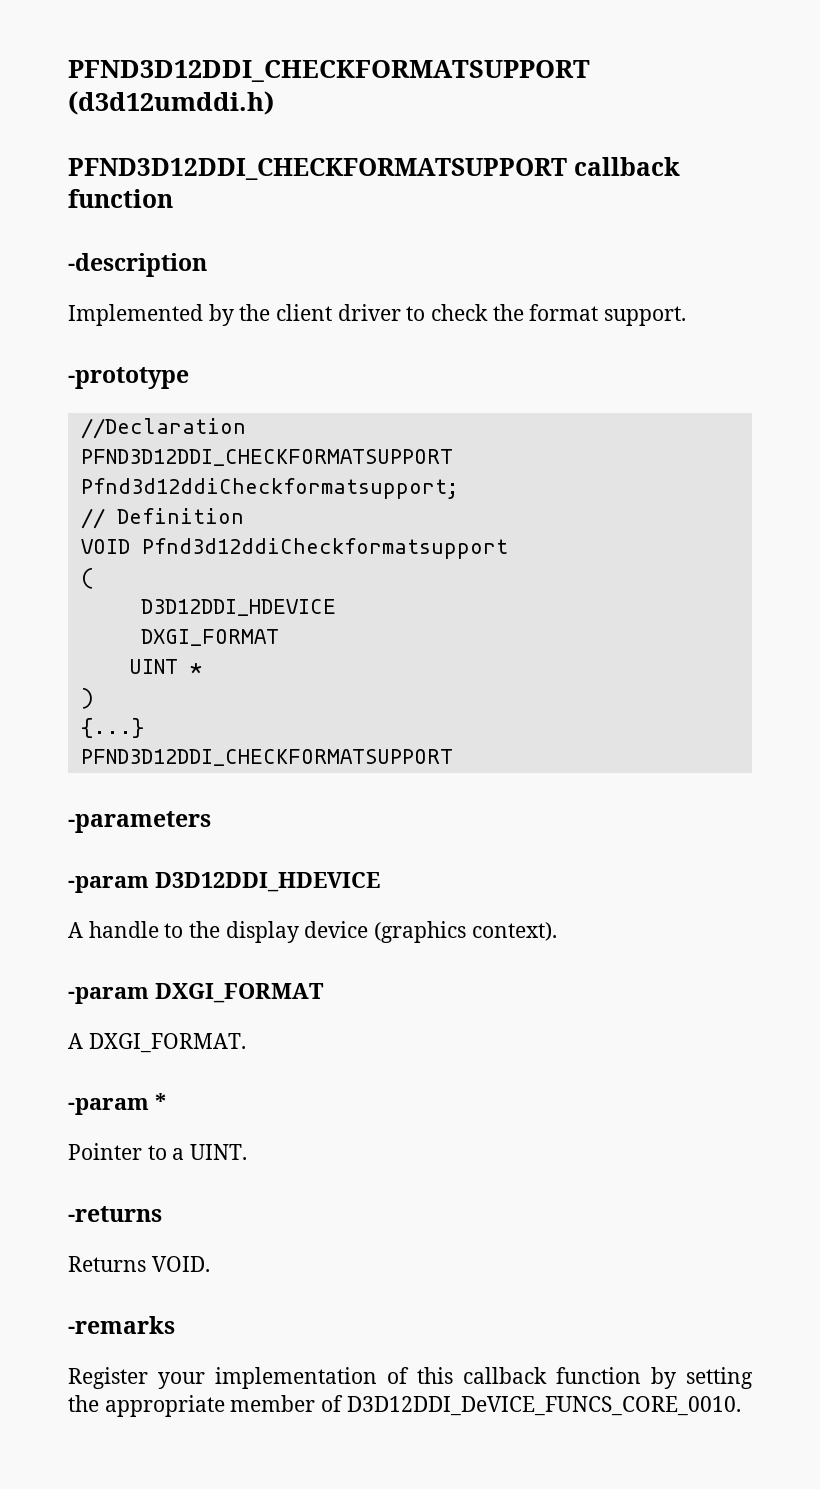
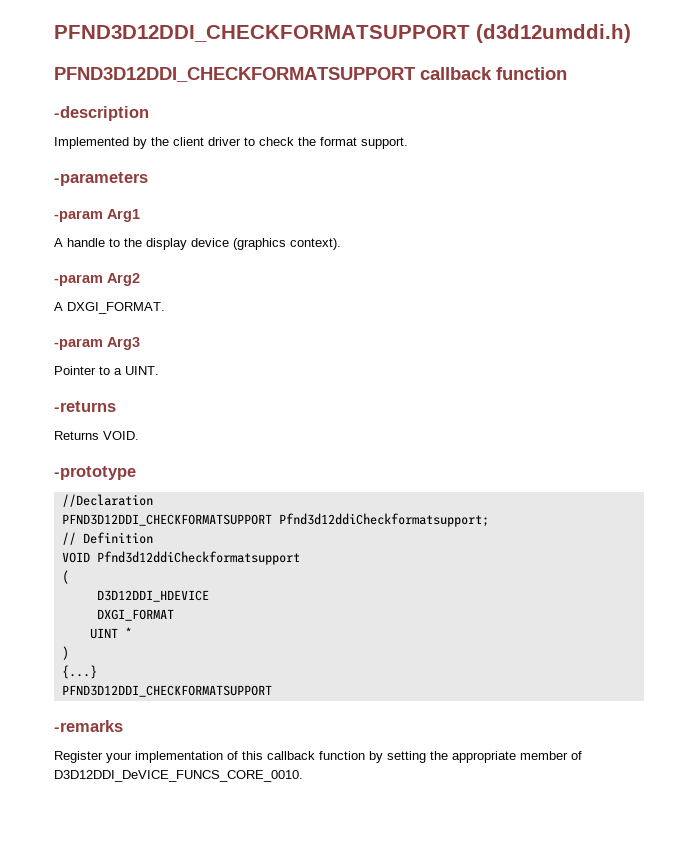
+ -parameters
+ -param Arg1
+ A handle to the display device (graphics context).
+ -param Arg2
+ A DXGI_FORMAT.
+ -param Arg3
+ Pointer to a UINT.
+ -returns
+ Returns VOID.
- -parameters
- -param D3D12DDI_HDEVICE
- A handle to the display device (graphics context).
- -param DXGI_FORMAT
- A DXGI_FORMAT.
- -param *
- Pointer to a UINT.
- -returns
- Returns VOID.

